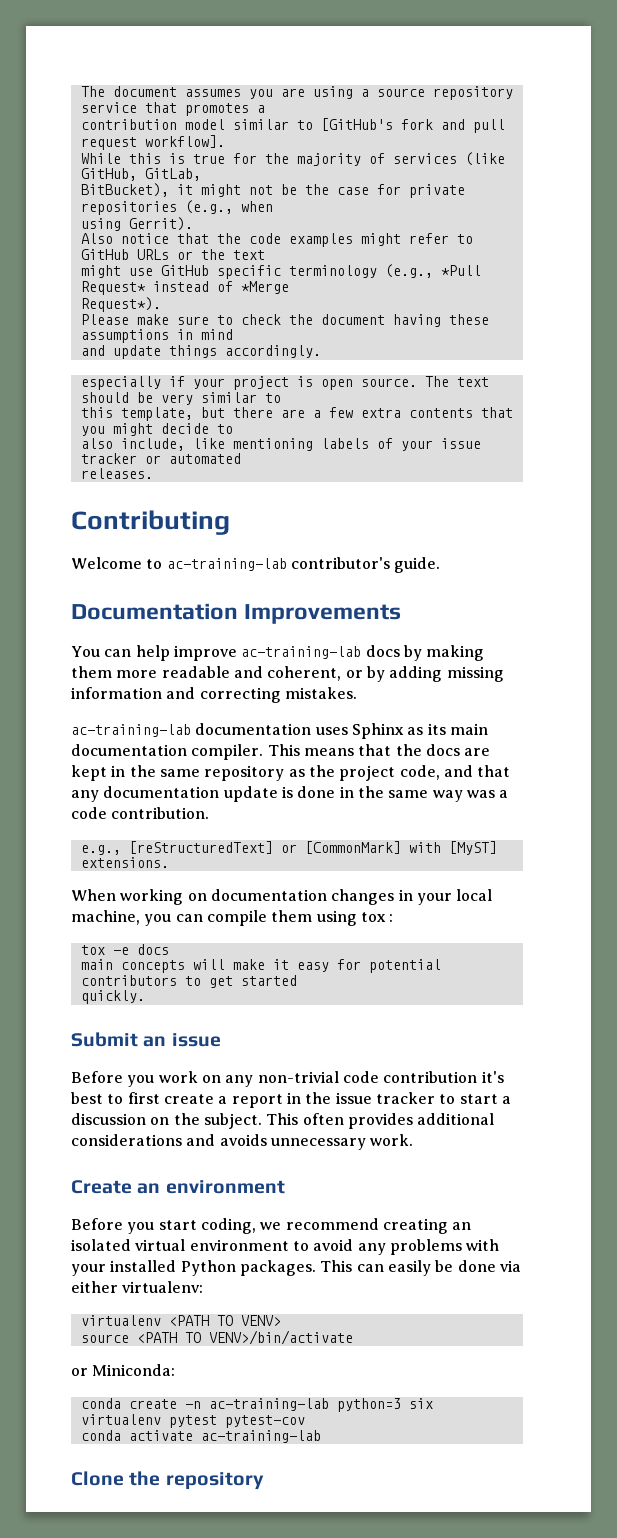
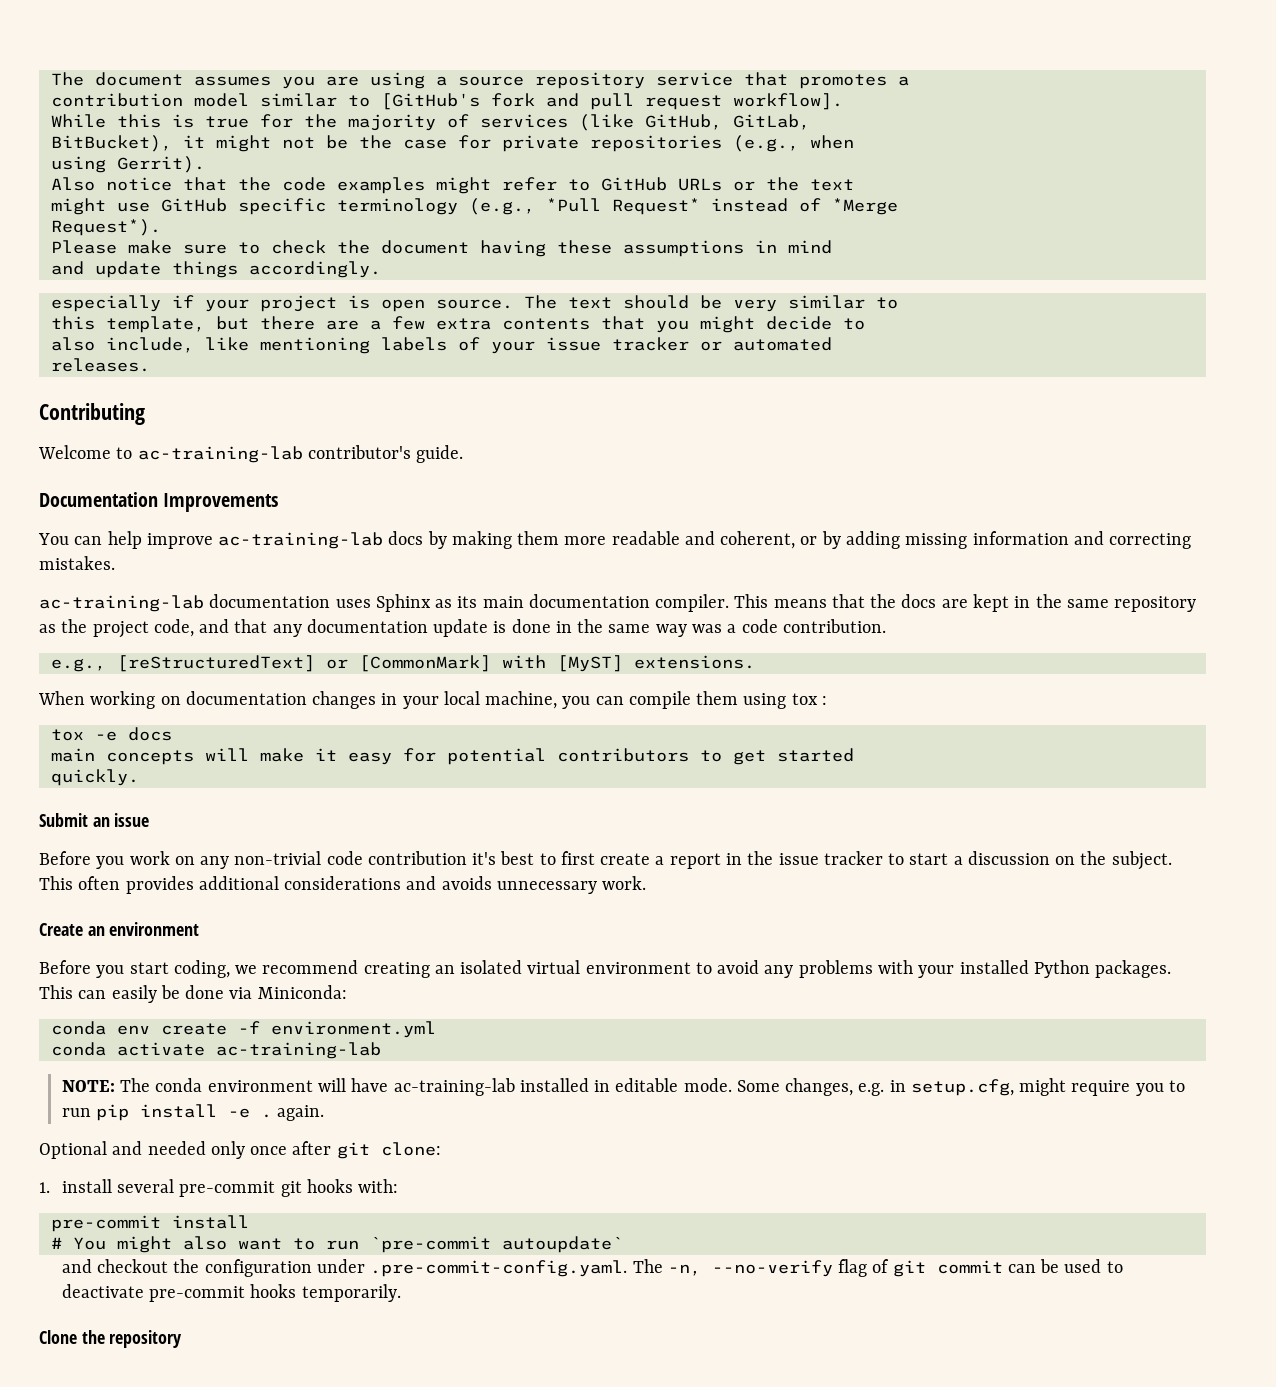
- This can easily be done via either virtualenv:
- virtualenv <PATH TO VENV>
- source <PATH TO VENV>/bin/activate
- or Miniconda:
- conda create -n ac-training-lab python=3 six virtualenv pytest pytest-cov
+ This can easily be done via Miniconda:
+ conda env create -f environment.yml
  conda activate ac-training-lab
+ NOTE: The conda environment will have ac-training-lab installed in editable mode. Some changes, e.g. in setup.cfg, might require you to run pip install -e . again.
+ Optional and needed only once after git clone:
+ 1. install several pre-commit git hooks with:
+ pre-commit install
+ # You might also want to run `pre-commit autoupdate`
+ and checkout the configuration under .pre-commit-config.yaml. The -n, --no-verify flag of git commit can be used to deactivate pre-commit hooks temporarily.

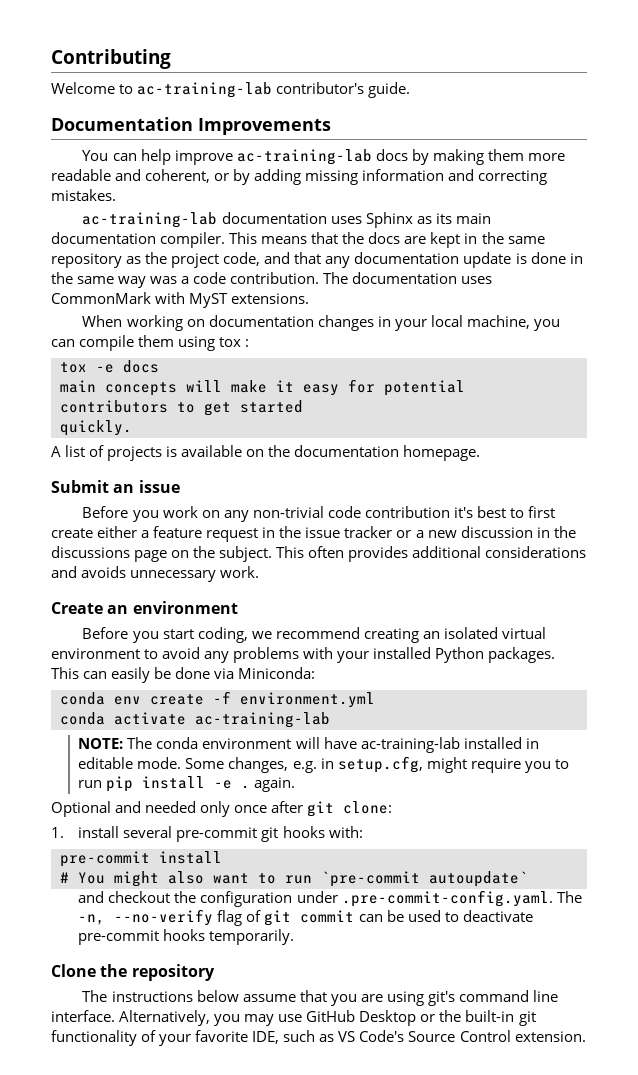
- The document assumes you are using a source repository service that promotes a
- contribution model similar to [GitHub's fork and pull request workflow].
- While this is true for the majority of services (like GitHub, GitLab,
- BitBucket), it might not be the case for private repositories (e.g., when
- using Gerrit).
- Also notice that the code examples might refer to GitHub URLs or the text
- might use GitHub specific terminology (e.g., *Pull Request* instead of *Merge
- Request*).
- Please make sure to check the document having these assumptions in mind
- and update things accordingly.
- especially if your project is open source. The text should be very similar to
- this template, but there are a few extra contents that you might decide to
- also include, like mentioning labels of your issue tracker or automated
- releases.
- This means that the docs are kept in the same repository as the project code, and that any documentation update is done in the same way was a code contribution.
- e.g., [reStructuredText] or [CommonMark] with [MyST] extensions.
+ This means that the docs are kept in the same repository as the project code, and that any documentation update is done in the same way was a code contribution. The documentation uses CommonMark with MyST extensions.
+ A list of projects is available on the documentation homepage.
- Before you work on any non-trivial code contribution it's best to first create a report in the issue tracker to start a discussion on the subject.
+ Before you work on any non-trivial code contribution it's best to first create either a feature request in the issue tracker or a new discussion in the discussions page on the subject.
+ The instructions below assume that you are using git's command line interface. Alternatively, you may use GitHub Desktop or the built-in git functionality of your favorite IDE, such as VS Code's Source Control extension.

